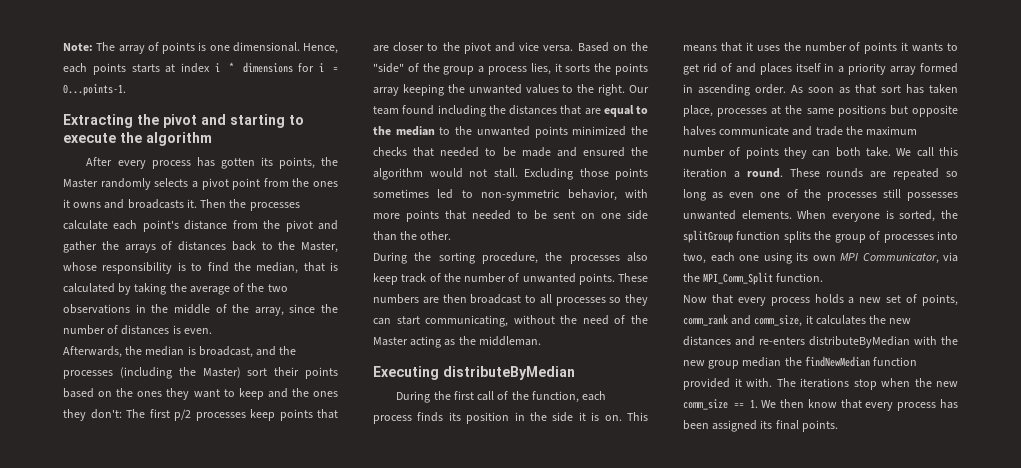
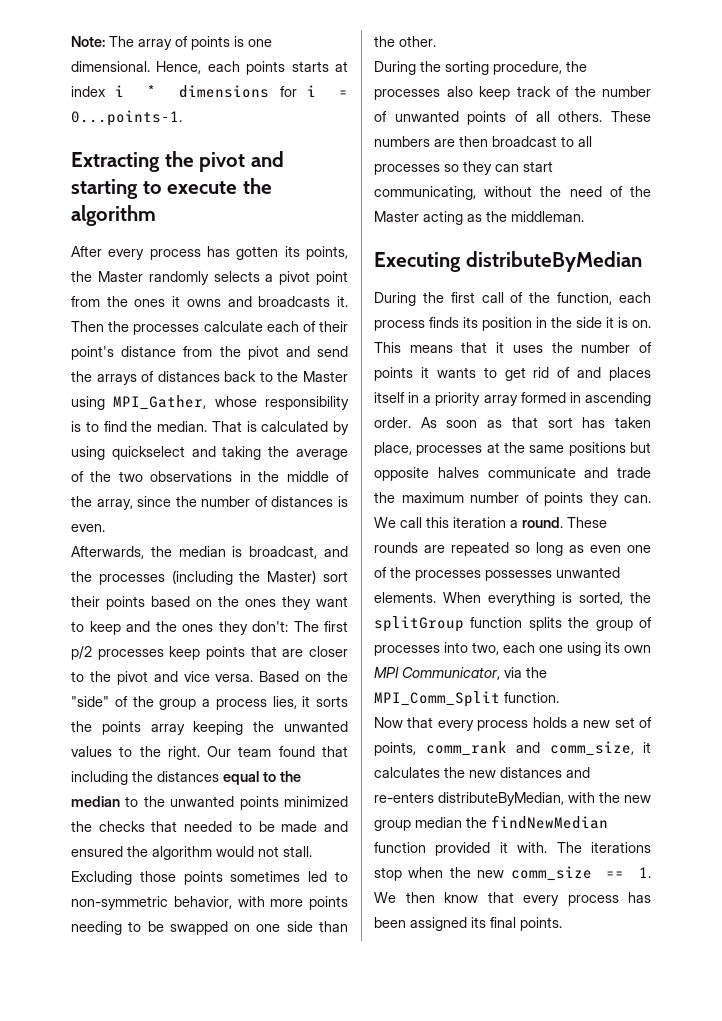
- Then the processes calculate each point's distance from the pivot and gather the arrays of distances back to the Master, whose responsibility is to find the median, that is calculated by taking the average of the two observations in the middle of the array, since the number of distances is even.
+ Then the processes calculate each of their point's distance from the pivot and send the arrays of distances back to the Master using MPI_Gather, whose responsibility is to find the median. That is calculated by using quickselect and taking the average of the two observations in the middle of the array, since the number of distances is even.
- Our team found including the distances that are equal to the median to the unwanted points minimized the checks that needed to be made and ensured the algorithm would not stall.
+ Our team found that including the distances equal to the median to the unwanted points minimized the checks that needed to be made and ensured the algorithm would not stall.
- Excluding those points sometimes led to non-symmetric behavior, with more points that needed to be sent on one side than the other.
+ Excluding those points sometimes led to non-symmetric behavior, with more points needing to be swapped on one side than the other.
- During the sorting procedure, the processes also keep track of the number of unwanted points.
+ During the sorting procedure, the processes also keep track of the number of unwanted points of all others.
- As soon as that sort has taken place, processes at the same positions but opposite halves communicate and trade the maximum number of points they can both take.
+ As soon as that sort has taken place, processes at the same positions but opposite halves communicate and trade the maximum number of points they can.
- These rounds are repeated so long as even one of the processes still possesses unwanted elements.
+ These rounds are repeated so long as even one of the processes possesses unwanted elements.
- When everyone is sorted, the splitGroup function splits the group of processes into two, each one using its own MPI Communicator, via the MPI_Comm_Split function.
+ When everything is sorted, the splitGroup function splits the group of processes into two, each one using its own MPI Communicator, via the MPI_Comm_Split function.
- Now that every process holds a new set of points, comm_rank and comm_size, it calculates the new distances and re-enters distributeByMedian with the new group median the findNewMedian function provided it with.
+ Now that every process holds a new set of points, comm_rank and comm_size, it calculates the new distances and re-enters distributeByMedian, with the new group median the findNewMedian function provided it with.

